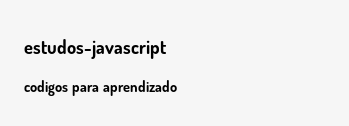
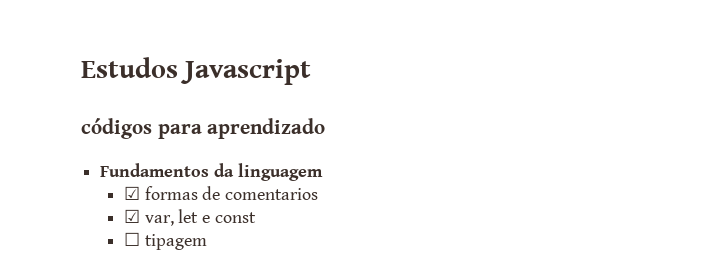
- estudos-javascript
- codigos para aprendizado
+ Estudos Javascript
+ códigos para aprendizado
+ Fundamentos da linguagem
+ ☑ formas de comentarios
+ ☑ var, let e const
+ ☐ tipagem

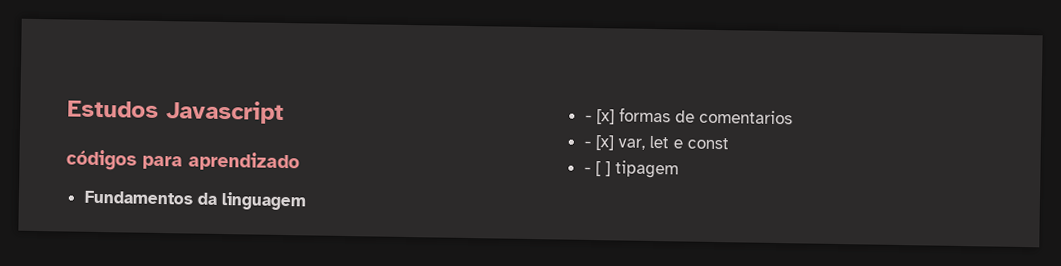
- ☑ formas de comentarios
+ - [x] formas de comentarios
- ☑ var, let e const
+ - [x] var, let e const
- ☐ tipagem
+ - [ ] tipagem

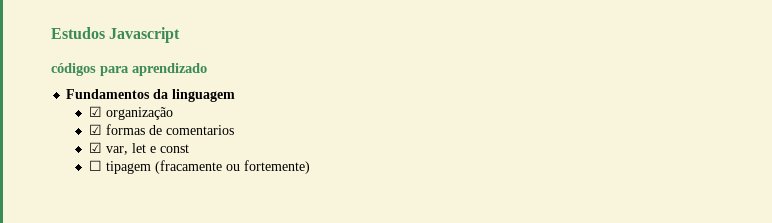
- - [x] formas de comentarios
+ ☑ organização
+ ☑ formas de comentarios
- - [x] var, let e const
+ ☑ var, let e const
- - [ ] tipagem
+ ☐ tipagem (fracamente ou fortemente)

